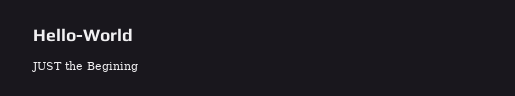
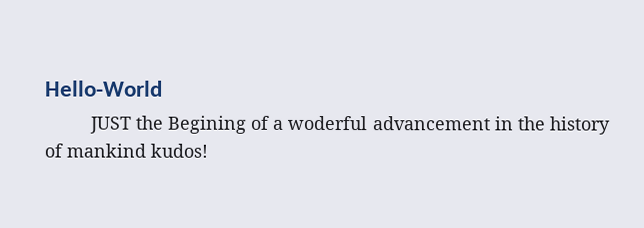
- JUST the Begining
+ JUST the Begining of a woderful advancement in the history of mankind kudos!

